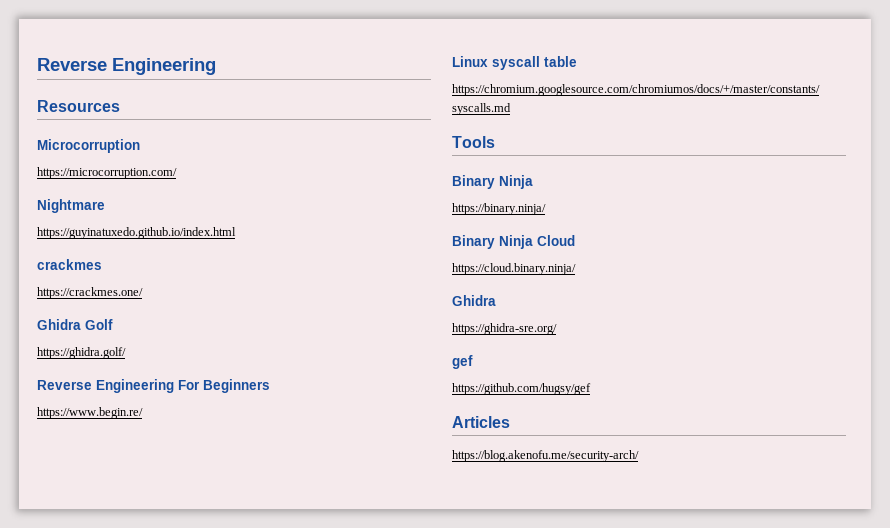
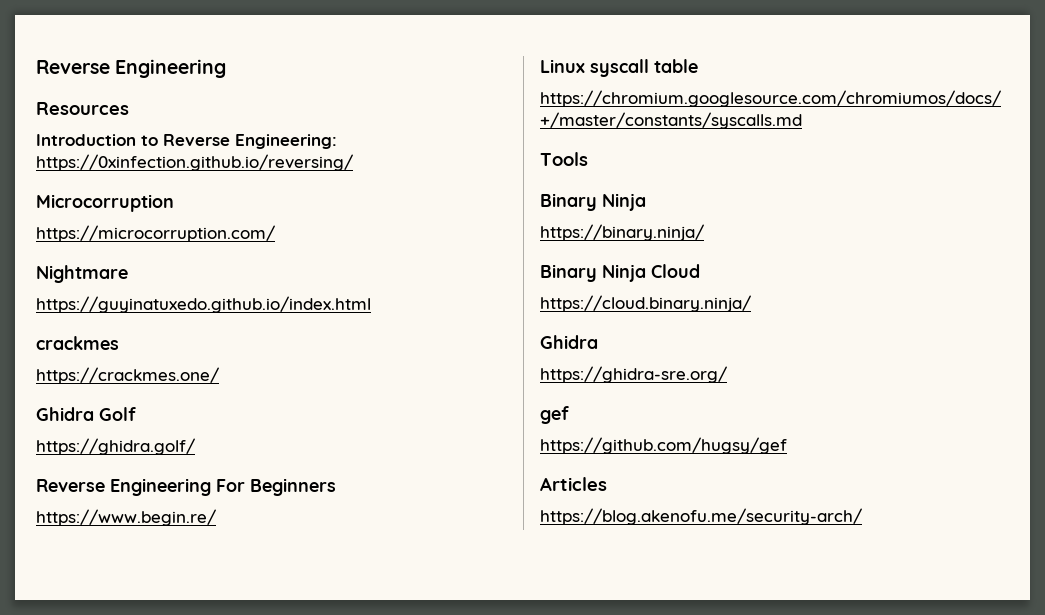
+ Introduction to Reverse Engineering: https://0xinfection.github.io/reversing/

